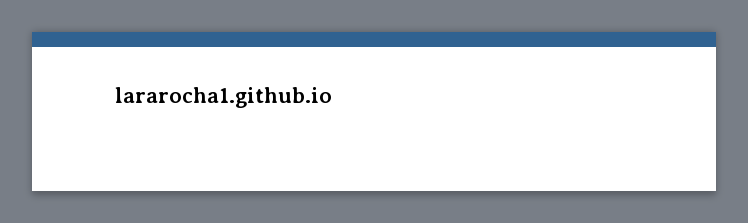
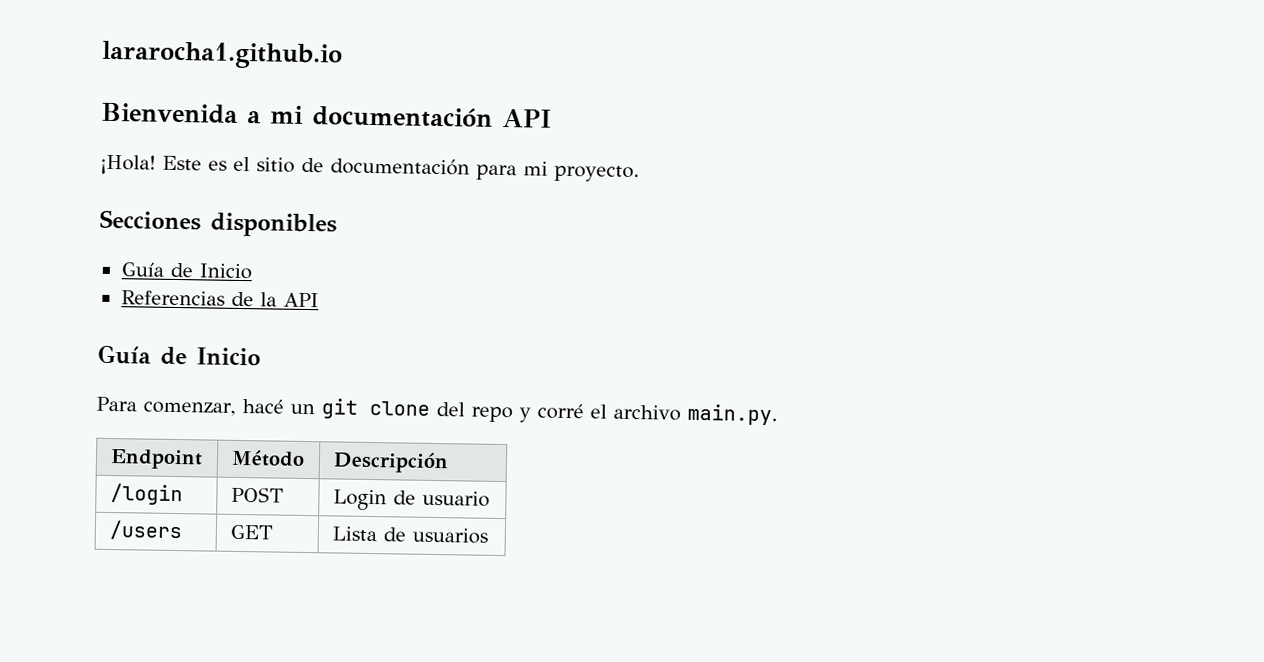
+ Bienvenida a mi documentación API
+ ¡Hola! Este es el sitio de documentación para mi proyecto.
+ Secciones disponibles
+ Guía de Inicio
+ Referencias de la API
+ Guía de Inicio
+ Para comenzar, hacé un git clone del repo y corré el archivo main.py.
+ Endpoint | Método | Descripción
+ /login | POST | Login de usuario
+ /users | GET | Lista de usuarios

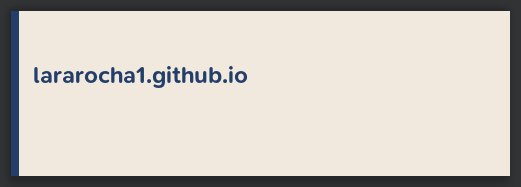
- Bienvenida a mi documentación API
- ¡Hola! Este es el sitio de documentación para mi proyecto.
- Secciones disponibles
- Guía de Inicio
- Referencias de la API
- Guía de Inicio
- Para comenzar, hacé un git clone del repo y corré el archivo main.py.
- Endpoint | Método | Descripción
- /login | POST | Login de usuario
- /users | GET | Lista de usuarios

